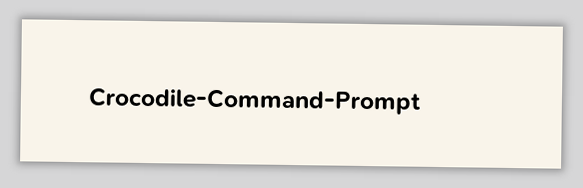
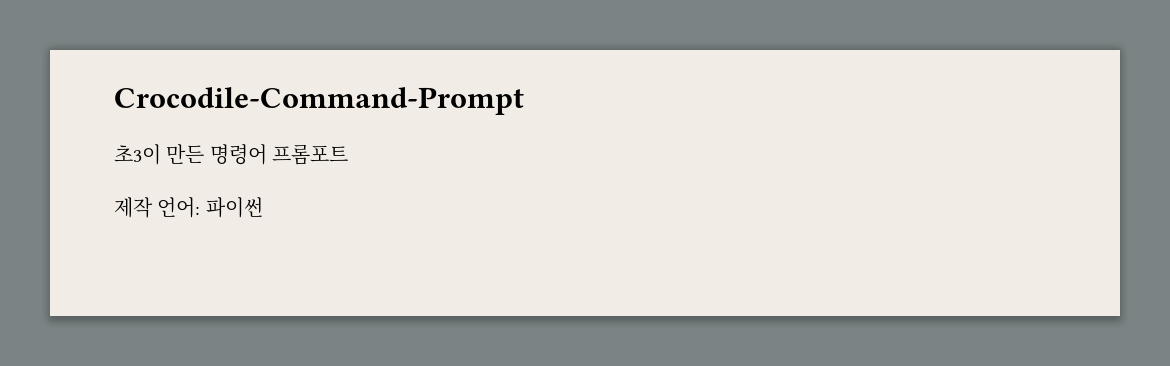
+ 초3이 만든 명령어 프롬포트
+ 제작 언어: 파이썬

